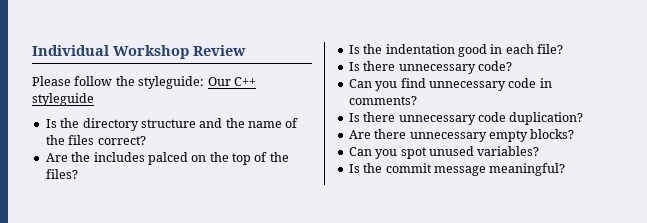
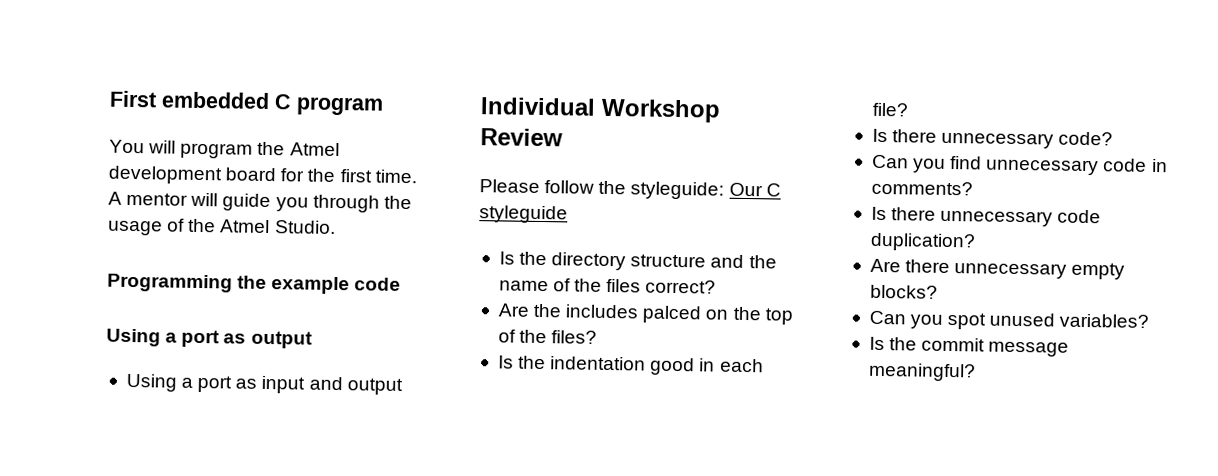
+ First embedded C program
+ You will program the Atmel development board for the first time. A mentor will guide you through the usage of the Atmel Studio.
+ Programming the example code
+ Using a port as output
+ Using a port as input and output
- Please follow the styleguide: Our C++ styleguide
+ Please follow the styleguide: Our C styleguide

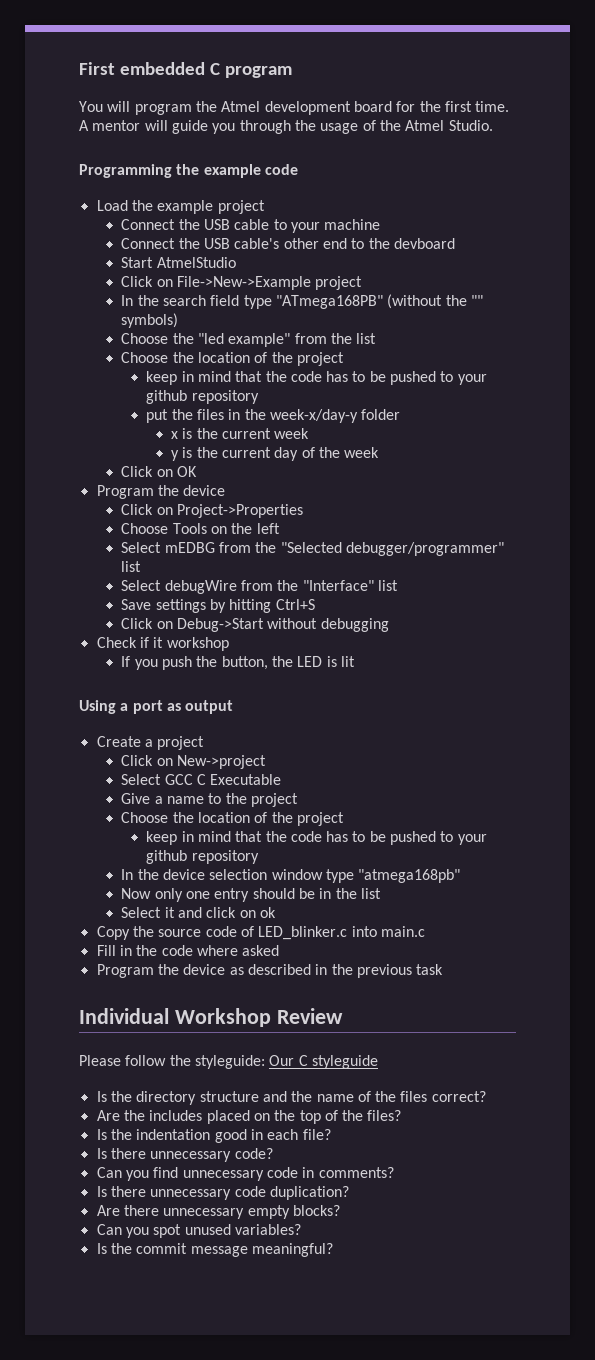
+ Load the example project
+ Connect the USB cable to your machine
+ Connect the USB cable's other end to the devboard
+ Start AtmelStudio
+ Click on File->New->Example project
+ In the search field type "ATmega168PB" (without the "" symbols)
+ Choose the "led example" from the list
+ Choose the location of the project
+ keep in mind that the code has to be pushed to your github repository
+ put the files in the week-x/day-y folder
+ x is the current week
+ y is the current day of the week
+ Click on OK
+ Program the device
+ Click on Project->Properties
+ Choose Tools on the left
+ Select mEDBG from the "Selected debugger/programmer" list
+ Select debugWire from the "Interface" list
+ Save settings by hitting Ctrl+S
+ Click on Debug->Start without debugging
+ Check if it workshop
+ If you push the button, the LED is lit
- Using a port as input and output
+ Create a project
+ Click on New->project
+ Select GCC C Executable
+ Give a name to the project
+ Choose the location of the project
+ keep in mind that the code has to be pushed to your github repository
+ In the device selection window type "atmega168pb"
+ Now only one entry should be in the list
+ Select it and click on ok
+ Copy the source code of LED_blinker.c into main.c
+ Fill in the code where asked
+ Program the device as described in the previous task
- Are the includes palced on the top of the files?
+ Are the includes placed on the top of the files?

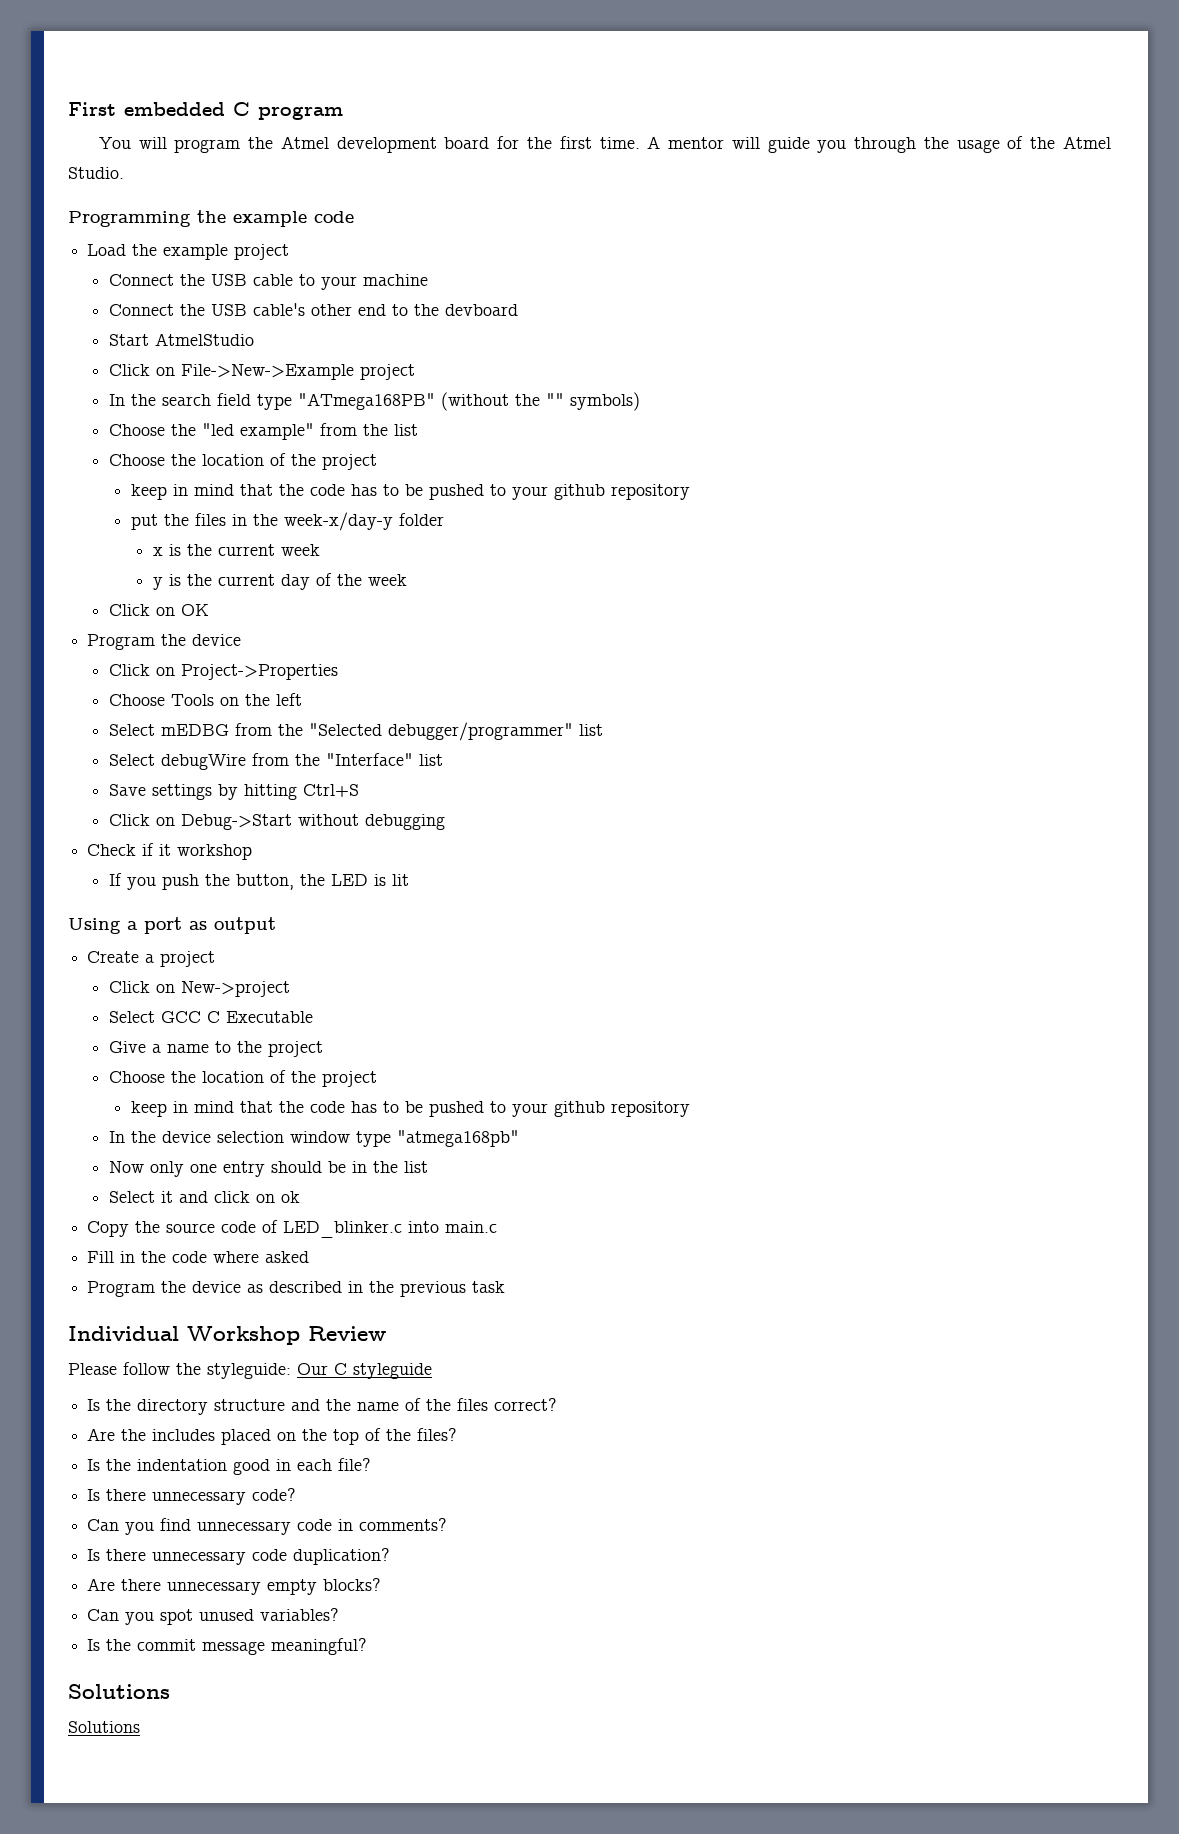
  Is the commit message meaningful?
+ Solutions
+ Solutions

